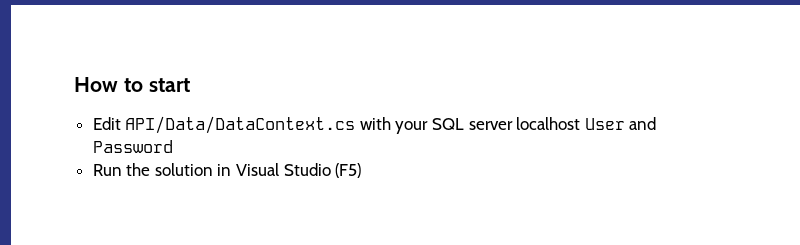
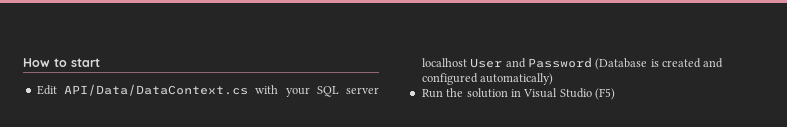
- Edit API/Data/DataContext.cs with your SQL server localhost User and Password
+ Edit API/Data/DataContext.cs with your SQL server localhost User and Password (Database is created and configured automatically)

